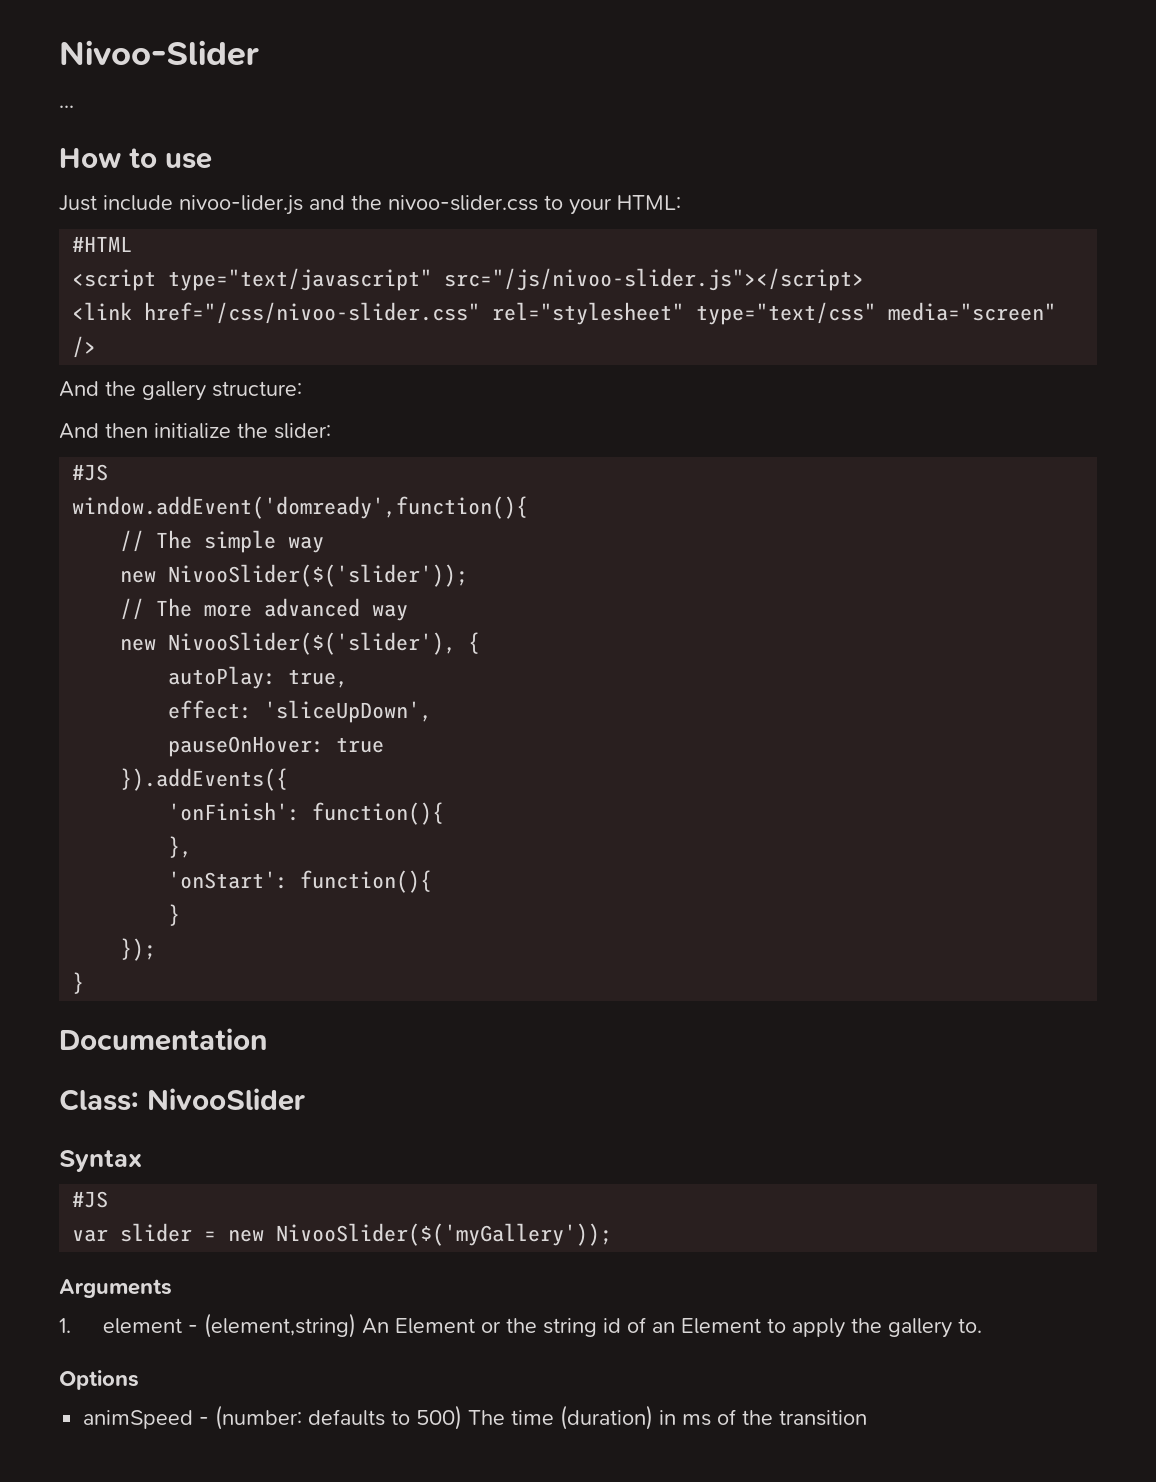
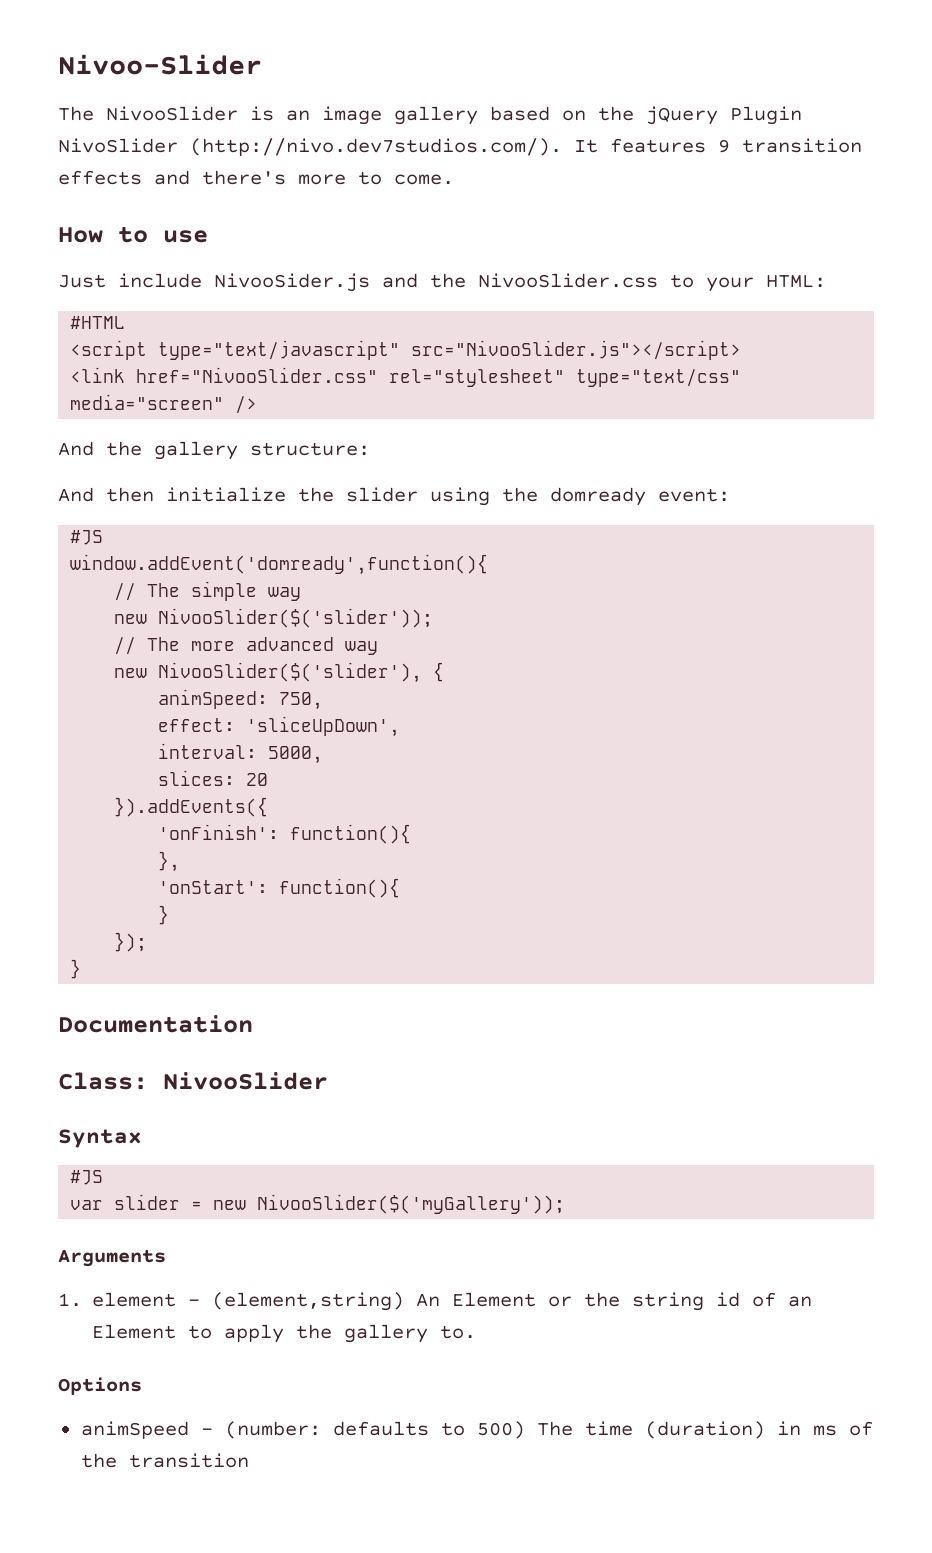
- ...
+ The NivooSlider is an image gallery based on the jQuery Plugin NivoSlider (http://nivo.dev7studios.com/). It features 9 transition effects and there's more to come.
- Just include nivoo-lider.js and the nivoo-slider.css to your HTML:
+ Just include NivooSider.js and the NivooSlider.css to your HTML:
- <script type="text/javascript" src="/js/nivoo-slider.js"></script>
+ <script type="text/javascript" src="NivooSlider.js"></script>
- <link href="/css/nivoo-slider.css" rel="stylesheet" type="text/css" media="screen" />
+ <link href="NivooSlider.css" rel="stylesheet" type="text/css" media="screen" />
- And then initialize the slider:
+ And then initialize the slider using the domready event:
- autoPlay: true,
+ animSpeed: 750,
- pauseOnHover: true
+ interval: 5000,
+ slices: 20

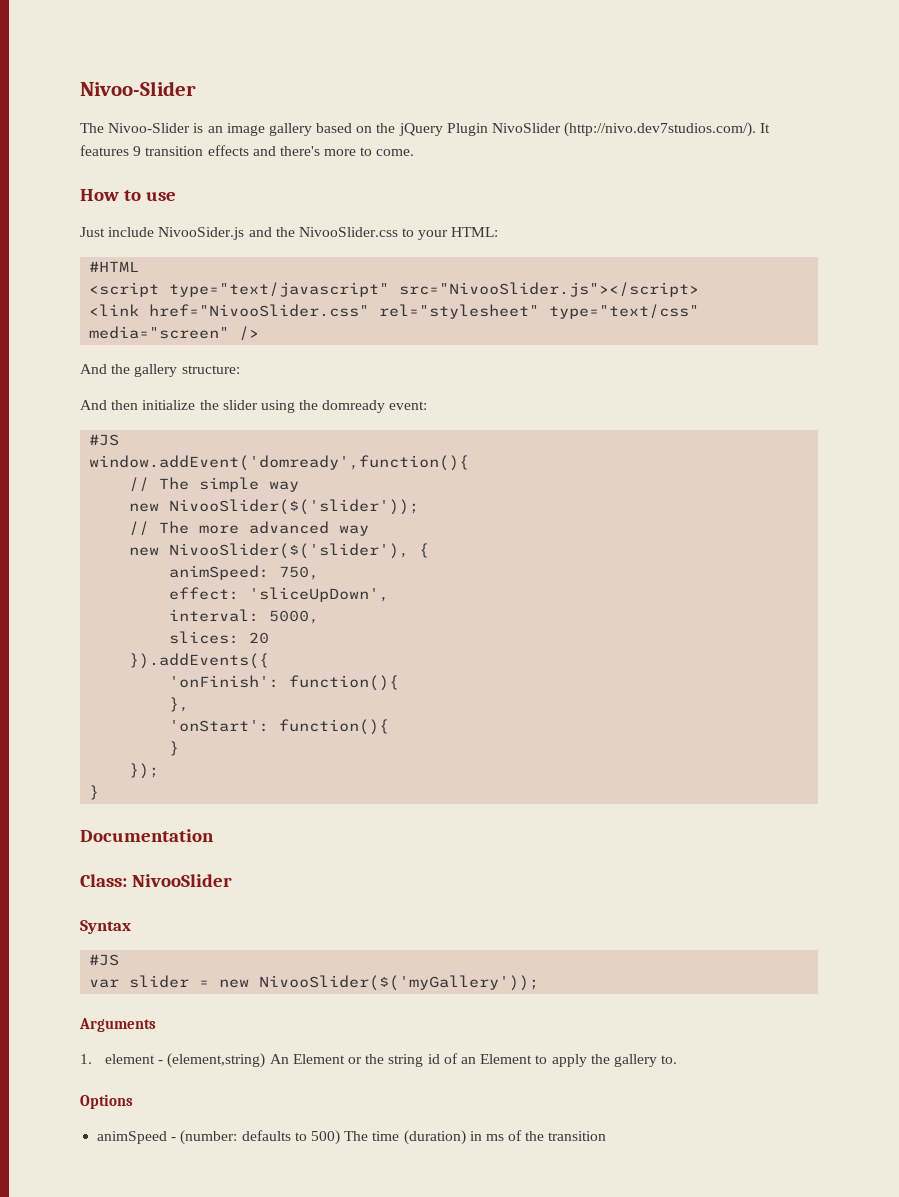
- The NivooSlider is an image gallery based on the jQuery Plugin NivoSlider (http://nivo.dev7studios.com/). It features 9 transition effects and there's more to come.
+ The Nivoo-Slider is an image gallery based on the jQuery Plugin NivoSlider (http://nivo.dev7studios.com/). It features 9 transition effects and there's more to come.

